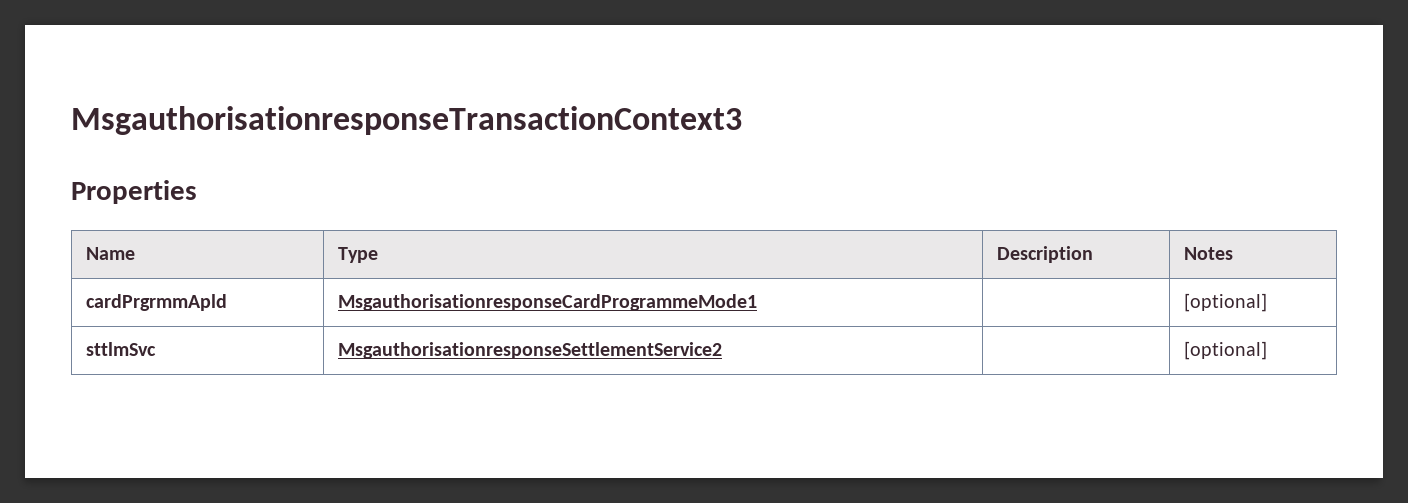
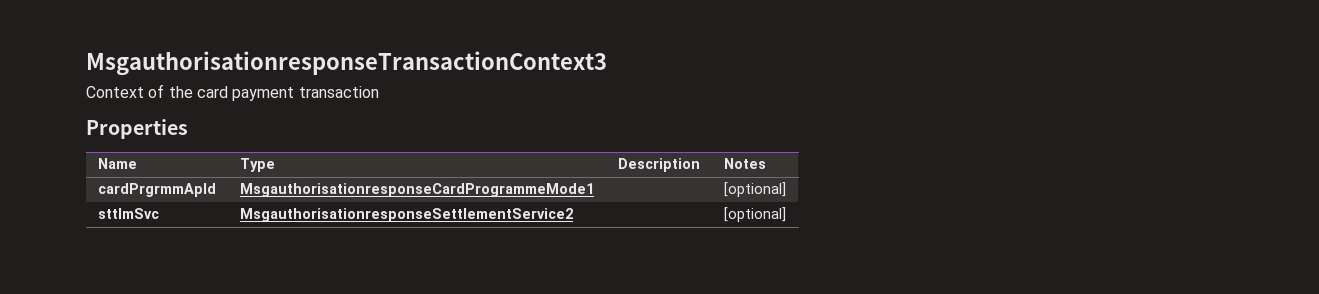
+ Context of the card payment transaction

